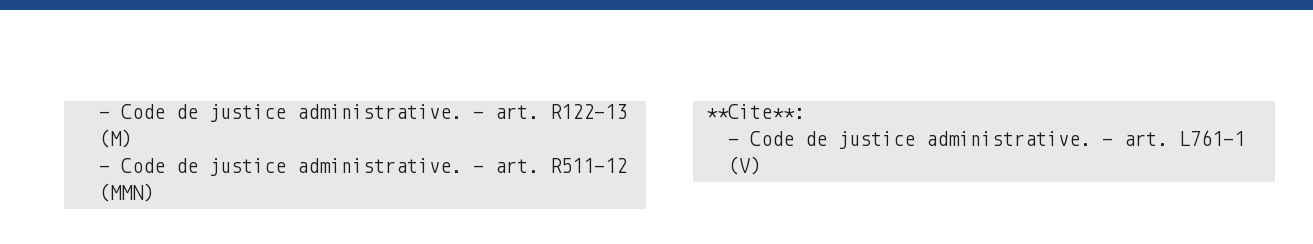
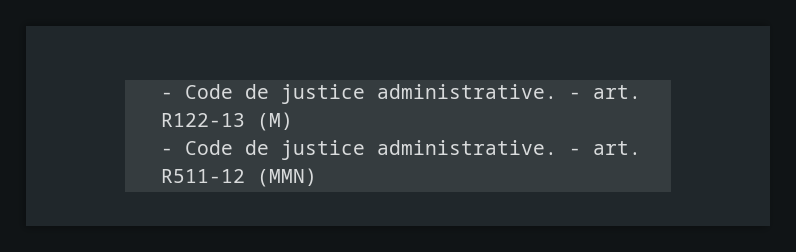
- **Cite**:
- - Code de justice administrative. - art. L761-1 (V)

